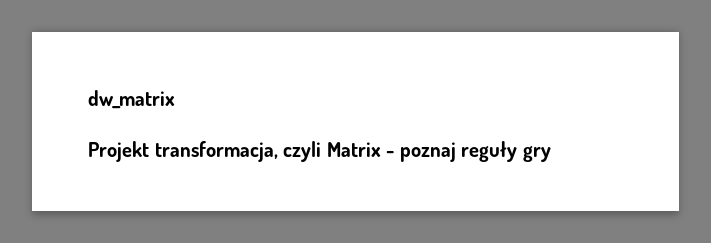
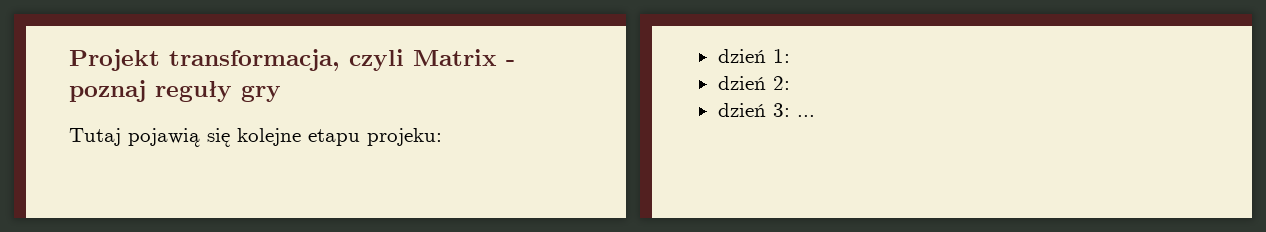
- dw_matrix
+ Tutaj pojawią się kolejne etapu projeku:
+ dzień 1:
+ dzień 2:
+ dzień 3: ...

